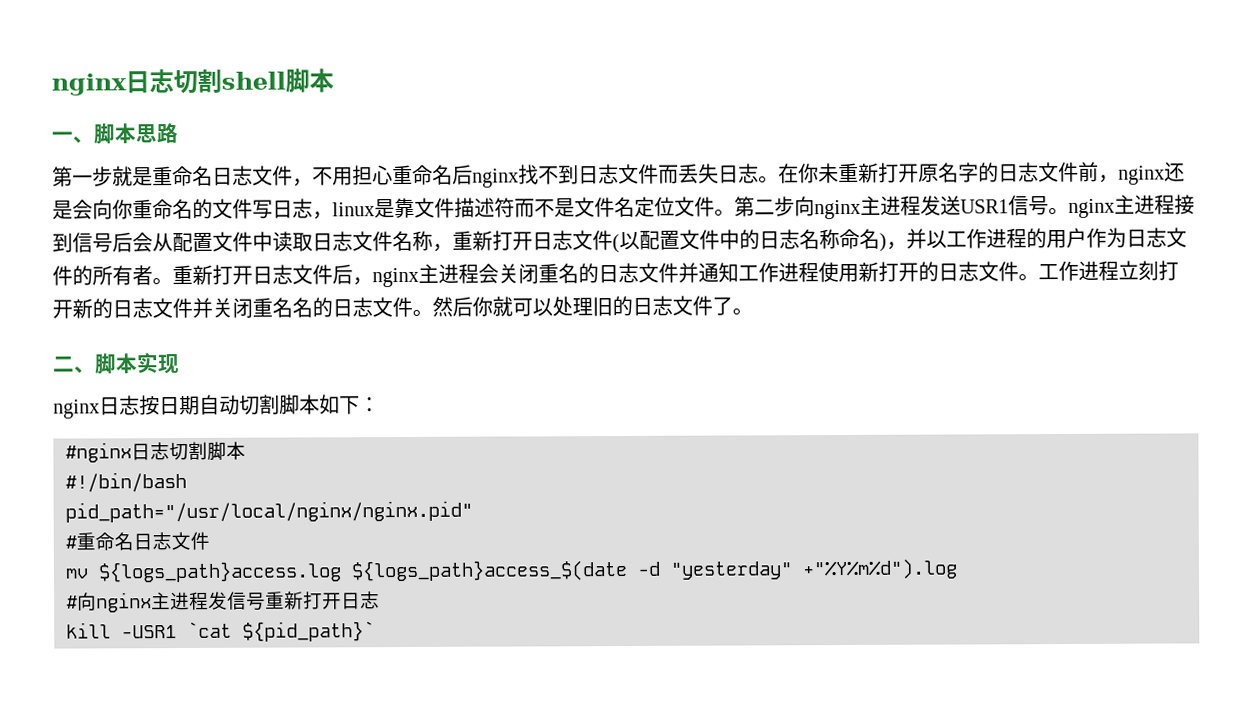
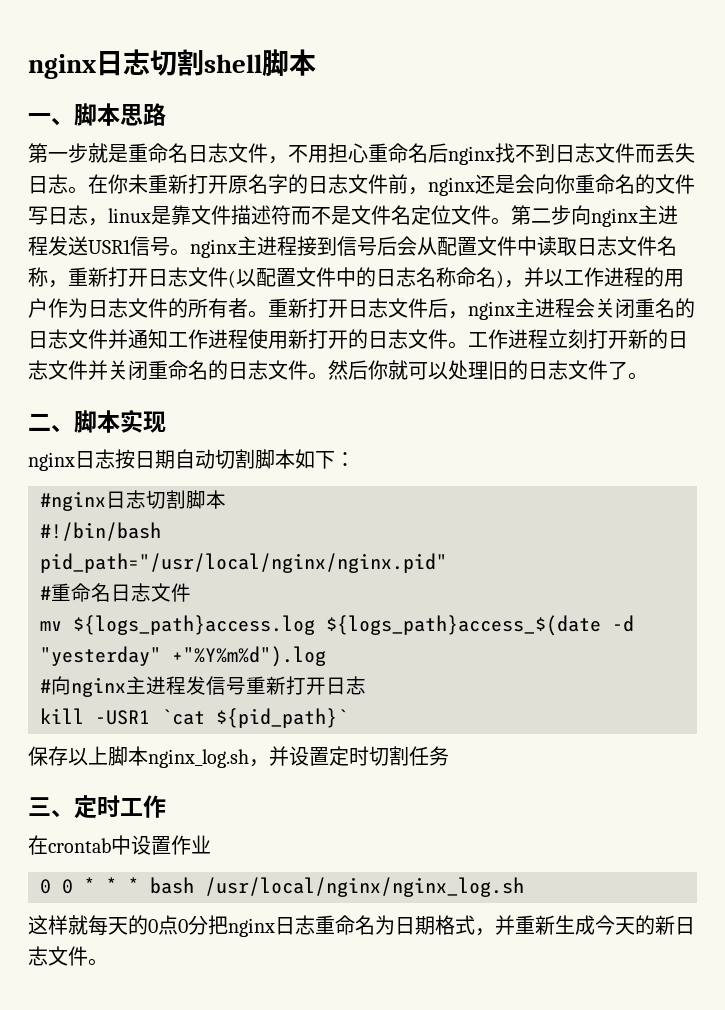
- 工作进程立刻打开新的日志文件并关闭重名名的日志文件。
+ 工作进程立刻打开新的日志文件并关闭重命名的日志文件。
+ 保存以上脚本nginx_log.sh，并设置定时切割任务
+ 三、定时工作
+ 在crontab中设置作业
+ 0 0 * * * bash /usr/local/nginx/nginx_log.sh
+ 这样就每天的0点0分把nginx日志重命名为日期格式，并重新生成今天的新日志文件。

